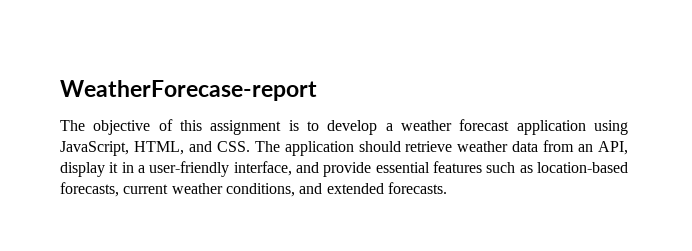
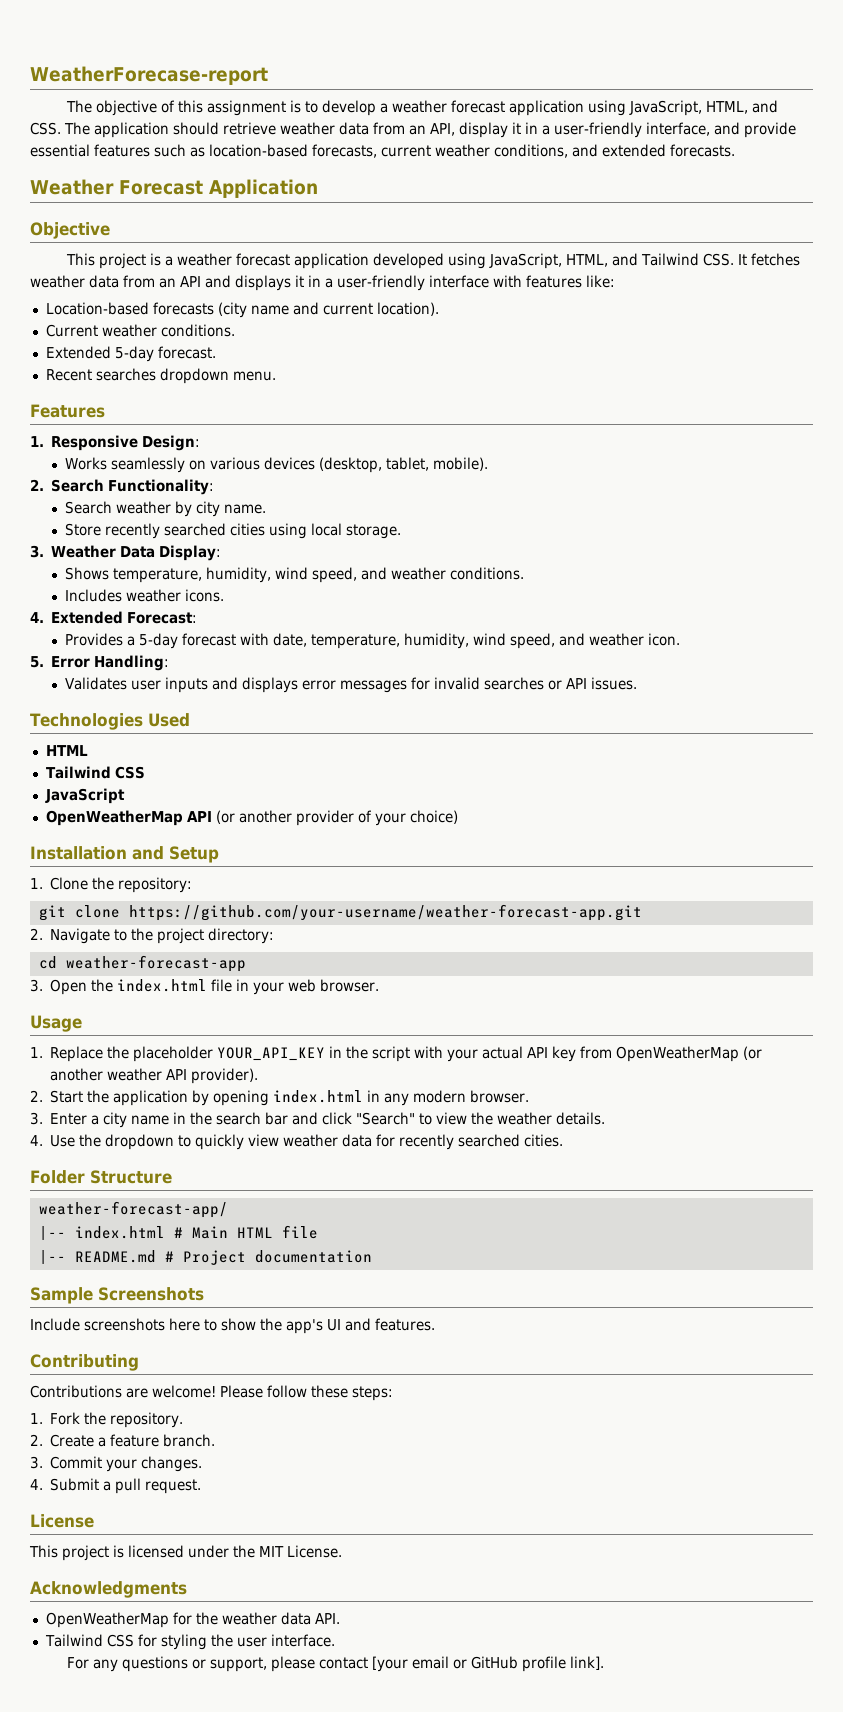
+ Weather Forecast Application
+ Objective
+ This project is a weather forecast application developed using JavaScript, HTML, and Tailwind CSS. It fetches weather data from an API and displays it in a user-friendly interface with features like:
+ Location-based forecasts (city name and current location).
+ Current weather conditions.
+ Extended 5-day forecast.
+ Recent searches dropdown menu.
+ Features
+ 1. Responsive Design:
+ Works seamlessly on various devices (desktop, tablet, mobile).
+ 2. Search Functionality:
+ Search weather by city name.
+ Store recently searched cities using local storage.
+ 3. Weather Data Display:
+ Shows temperature, humidity, wind speed, and weather conditions.
+ Includes weather icons.
+ 4. Extended Forecast:
+ Provides a 5-day forecast with date, temperature, humidity, wind speed, and weather icon.
+ 5. Error Handling:
+ Validates user inputs and displays error messages for invalid searches or API issues.
+ Technologies Used
+ HTML
+ Tailwind CSS
+ JavaScript
+ OpenWeatherMap API (or another provider of your choice)
+ Installation and Setup
+ 1. Clone the repository:
+ git clone https://github.com/your-username/weather-forecast-app.git
+ 2. Navigate to the project directory:
+ cd weather-forecast-app
+ 3. Open the index.html file in your web browser.
+ Usage
+ 1. Replace the placeholder YOUR_API_KEY in the script with your actual API key from OpenWeatherMap (or another weather API provider).
+ 2. Start the application by opening index.html in any modern browser.
+ 3. Enter a city name in the search bar and click "Search" to view the weather details.
+ 4. Use the dropdown to quickly view weather data for recently searched cities.
+ Folder Structure
+ weather-forecast-app/
+ |-- index.html # Main HTML file
+ |-- README.md # Project documentation
+ Sample Screenshots
+ Include screenshots here to show the app's UI and features.
+ Contributing
+ Contributions are welcome! Please follow these steps:
+ 1. Fork the repository.
+ 2. Create a feature branch.
+ 3. Commit your changes.
+ 4. Submit a pull request.
+ License
+ This project is licensed under the MIT License.
+ Acknowledgments
+ OpenWeatherMap for the weather data API.
+ Tailwind CSS for styling the user interface.
+ For any questions or support, please contact [your email or GitHub profile link].

